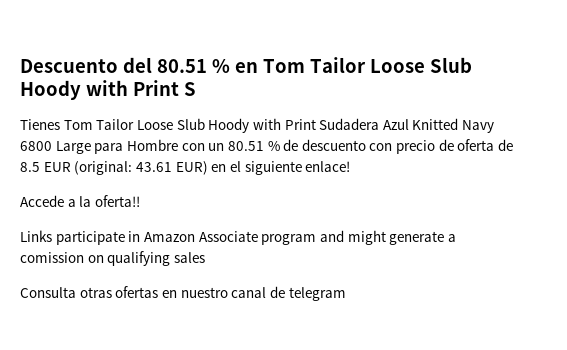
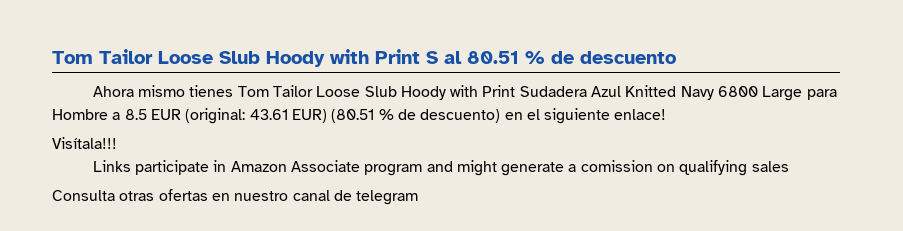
- Descuento del 80.51 % en Tom Tailor Loose Slub Hoody with Print S
- Tienes Tom Tailor Loose Slub Hoody with Print Sudadera Azul Knitted Navy 6800 Large para Hombre con un 80.51 % de descuento con precio de oferta de 8.5 EUR (original: 43.61 EUR) en el siguiente enlace!
+ Tom Tailor Loose Slub Hoody with Print S al 80.51 % de descuento
+ Ahora mismo tienes Tom Tailor Loose Slub Hoody with Print Sudadera Azul Knitted Navy 6800 Large para Hombre a 8.5 EUR (original: 43.61 EUR) (80.51 % de descuento) en el siguiente enlace!
- Accede a la oferta!!
+ Visítala!!!

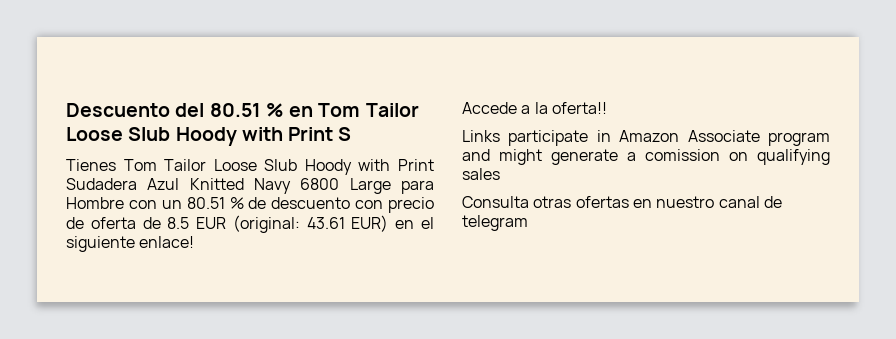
- Tom Tailor Loose Slub Hoody with Print S al 80.51 % de descuento
- Ahora mismo tienes Tom Tailor Loose Slub Hoody with Print Sudadera Azul Knitted Navy 6800 Large para Hombre a 8.5 EUR (original: 43.61 EUR) (80.51 % de descuento) en el siguiente enlace!
+ Descuento del 80.51 % en Tom Tailor Loose Slub Hoody with Print S
+ Tienes Tom Tailor Loose Slub Hoody with Print Sudadera Azul Knitted Navy 6800 Large para Hombre con un 80.51 % de descuento con precio de oferta de 8.5 EUR (original: 43.61 EUR) en el siguiente enlace!
- Visítala!!!
+ Accede a la oferta!!

